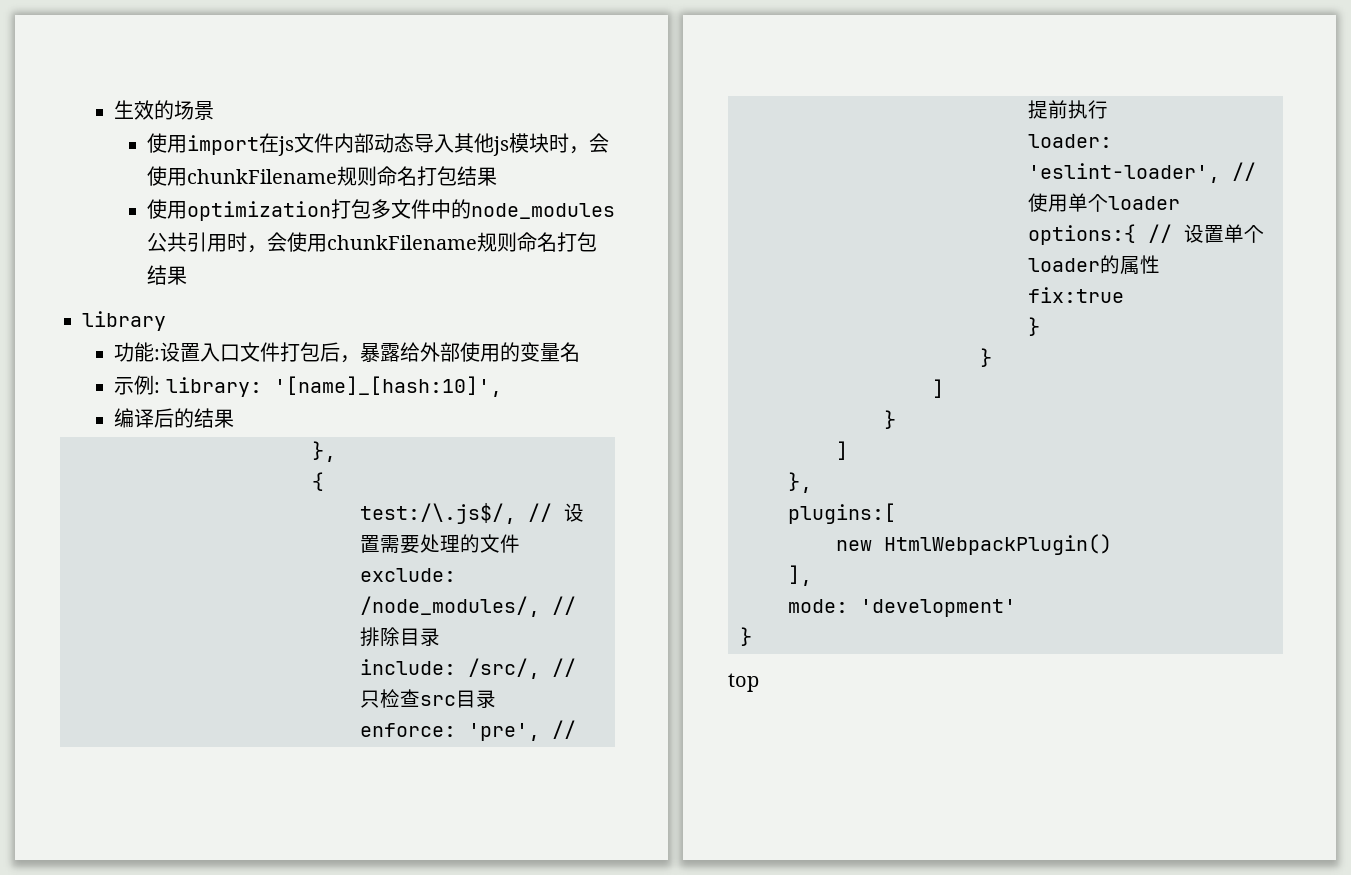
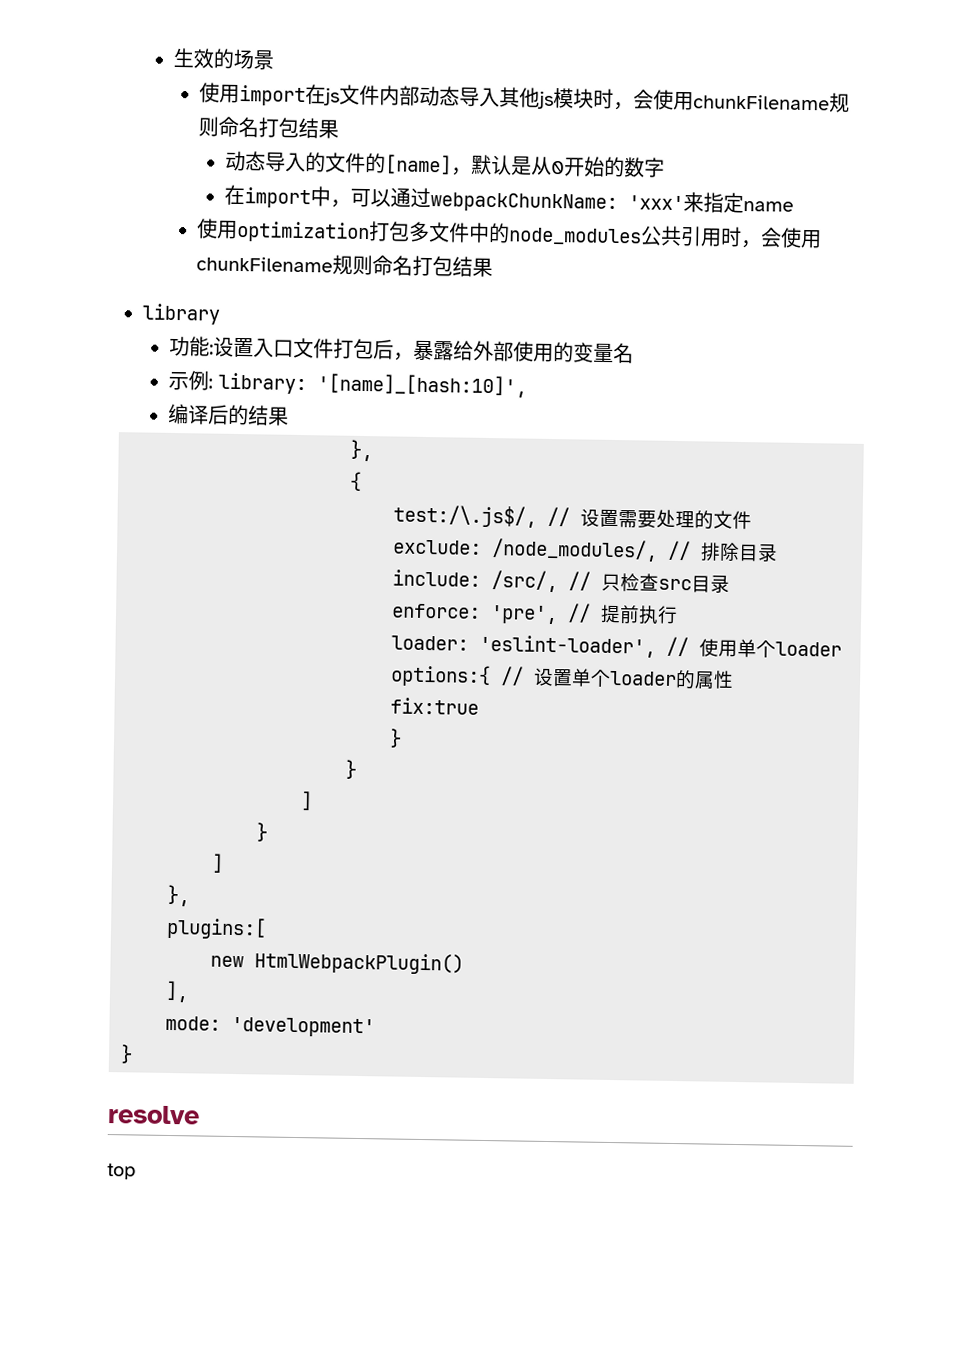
+ 动态导入的文件的[name]，默认是从0开始的数字
+ 在import中，可以通过webpackChunkName: 'xxx'来指定name
+ resolve

